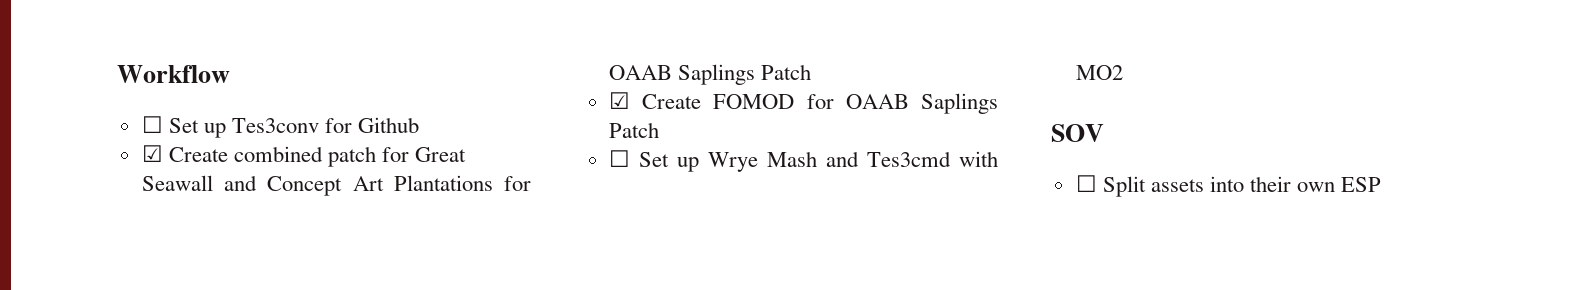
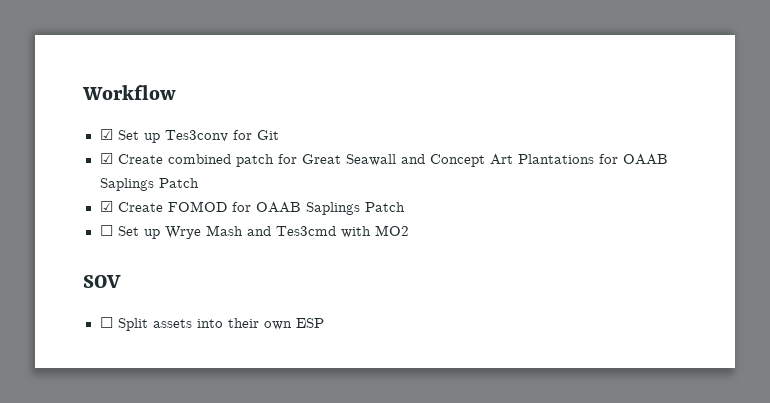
- ☐ Set up Tes3conv for Github
+ ☑ Set up Tes3conv for Git

